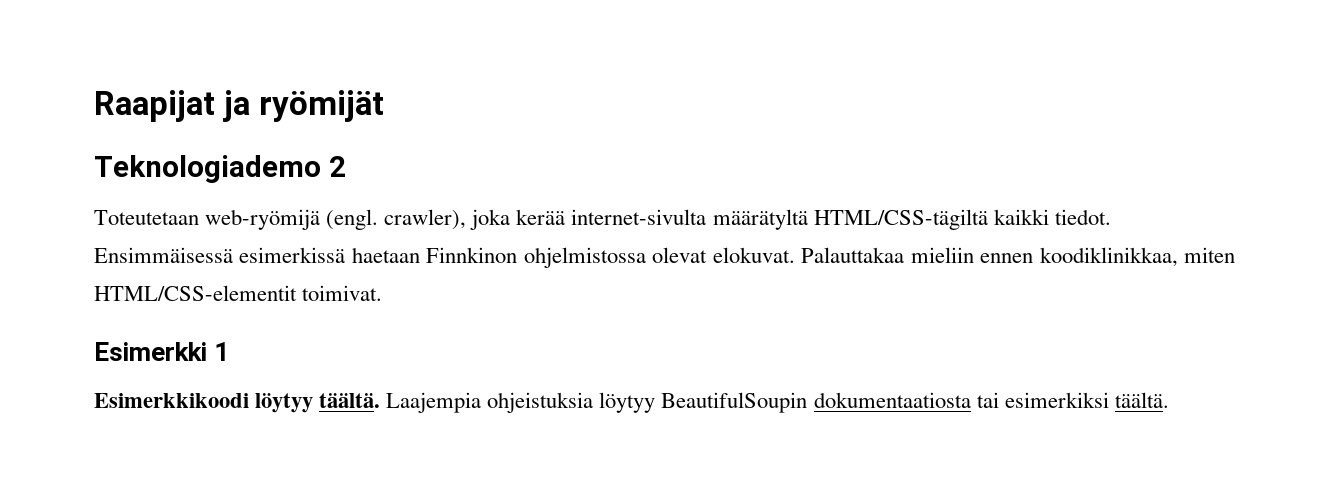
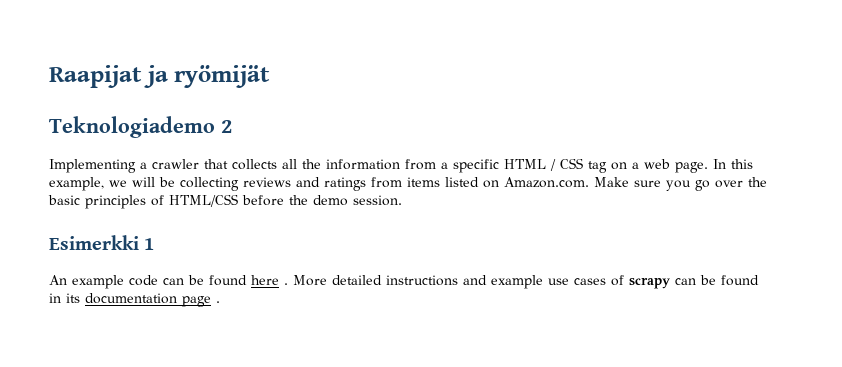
- Toteutetaan web-ryömijä (engl. crawler), joka kerää internet-sivulta määrätyltä HTML/CSS-tägiltä kaikki tiedot. Ensimmäisessä esimerkissä haetaan Finnkinon ohjelmistossa olevat elokuvat. Palauttakaa mieliin ennen koodiklinikkaa, miten HTML/CSS-elementit toimivat.
+ Implementing a crawler that collects all the information from a specific HTML / CSS tag on a web page. In this example, we will be collecting reviews and ratings from items listed on Amazon.com. Make sure you go over the basic principles of HTML/CSS before the demo session.
  Esimerkki 1
- Esimerkkikoodi löytyy täältä. Laajempia ohjeistuksia löytyy BeautifulSoupin dokumentaatiosta tai esimerkiksi täältä.
+ An example code can be found here . More detailed instructions and example use cases of scrapy can be found in its documentation page .

